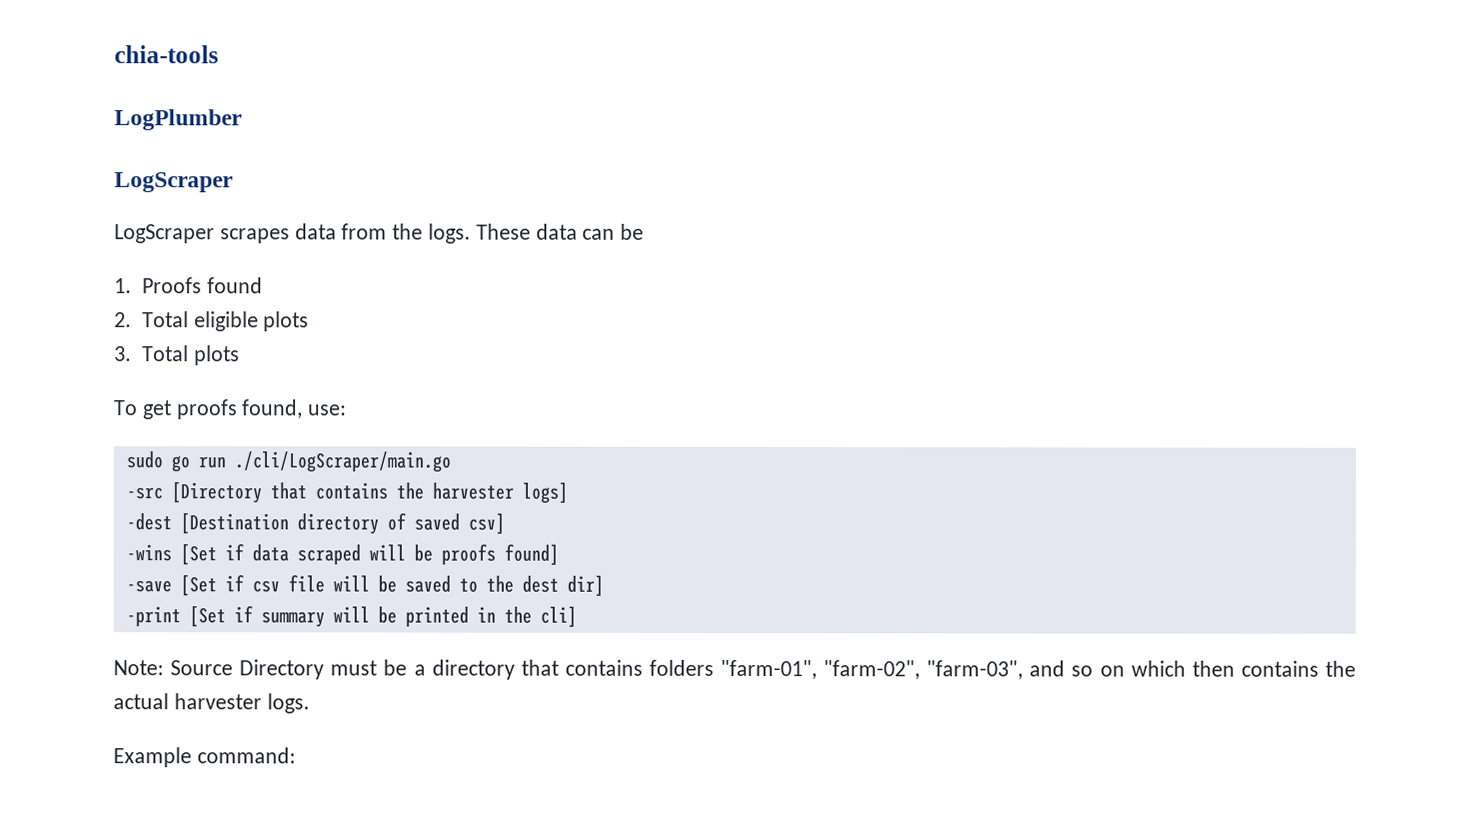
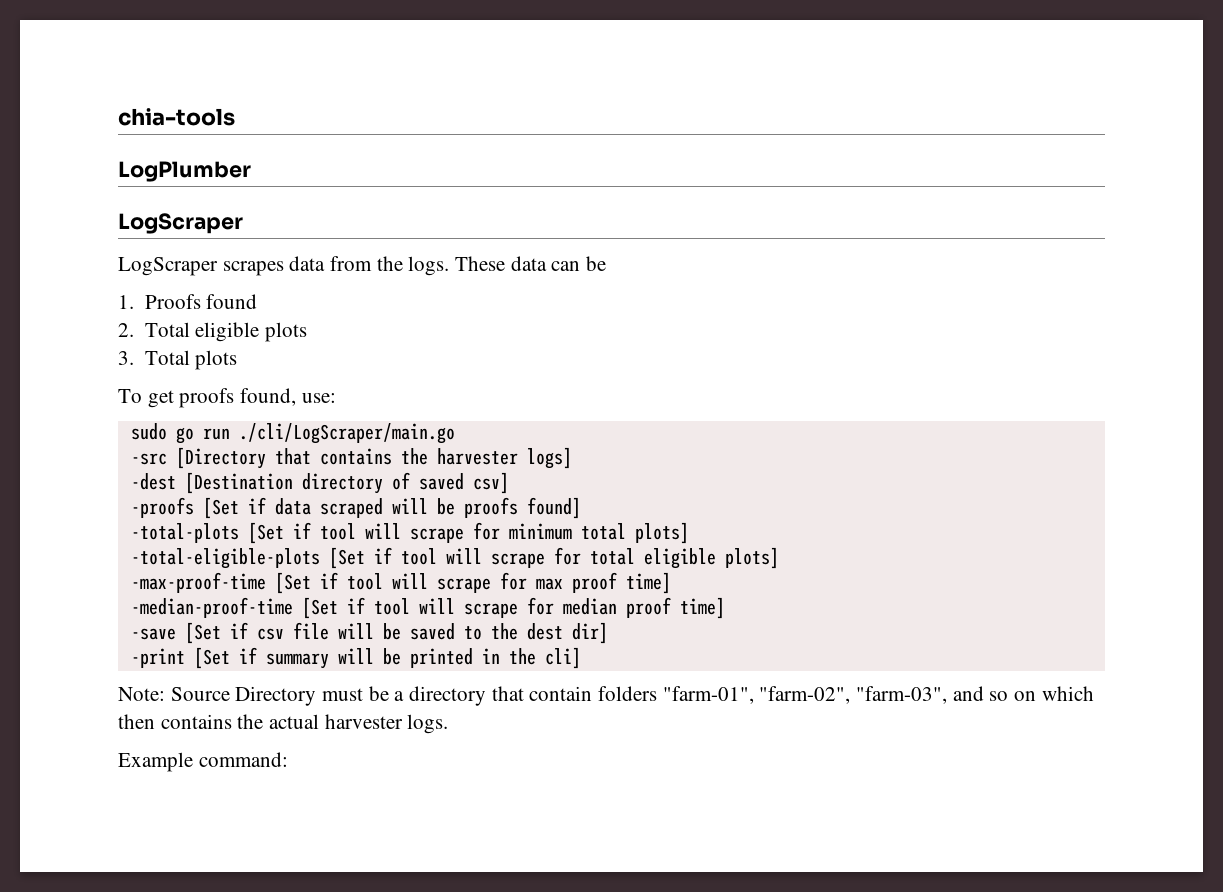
- -wins [Set if data scraped will be proofs found]
+ -proofs [Set if data scraped will be proofs found]
+ -total-plots [Set if tool will scrape for minimum total plots]
+ -total-eligible-plots [Set if tool will scrape for total eligible plots]
+ -max-proof-time [Set if tool will scrape for max proof time]
+ -median-proof-time [Set if tool will scrape for median proof time]
- Note: Source Directory must be a directory that contains folders "farm-01", "farm-02", "farm-03", and so on which then contains the actual harvester logs.
+ Note: Source Directory must be a directory that contain folders "farm-01", "farm-02", "farm-03", and so on which then contains the actual harvester logs.

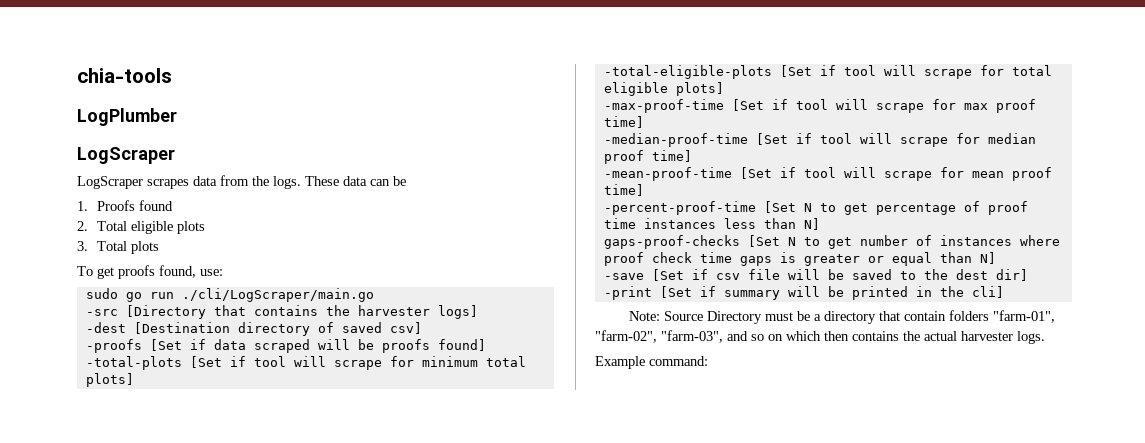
+ -mean-proof-time [Set if tool will scrape for mean proof time]
+ -percent-proof-time [Set N to get percentage of proof time instances less than N]
+ gaps-proof-checks [Set N to get number of instances where proof check time gaps is greater or equal than N]

